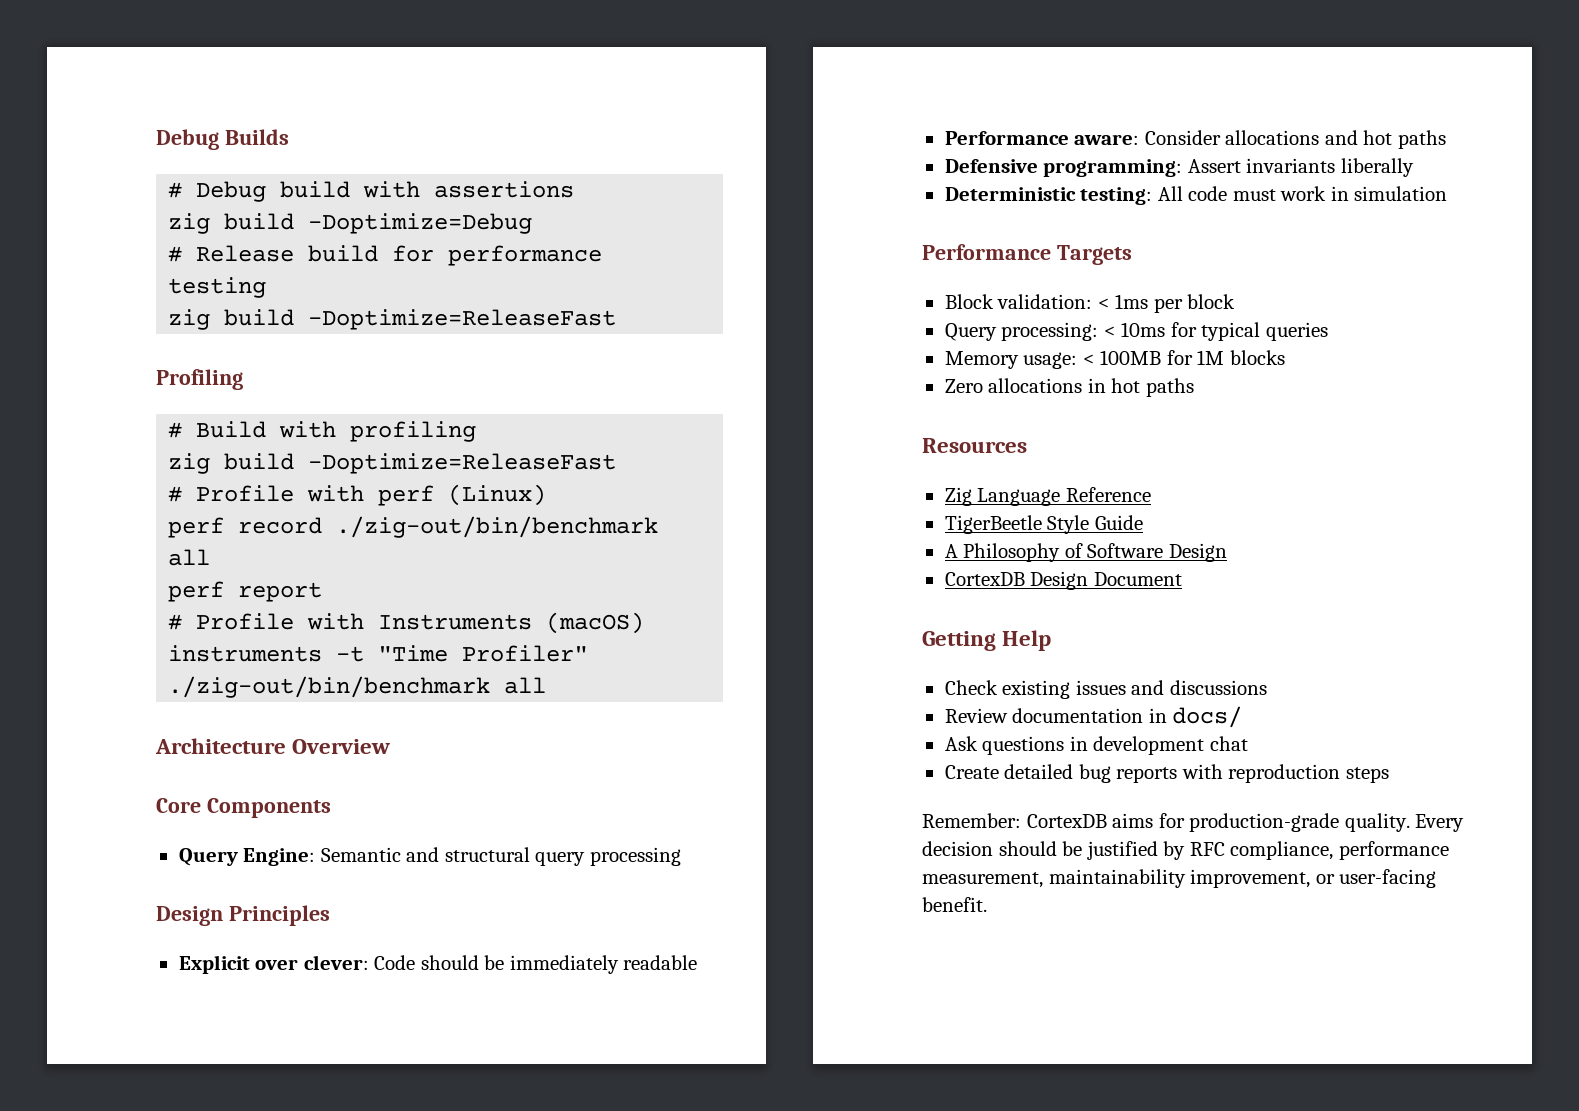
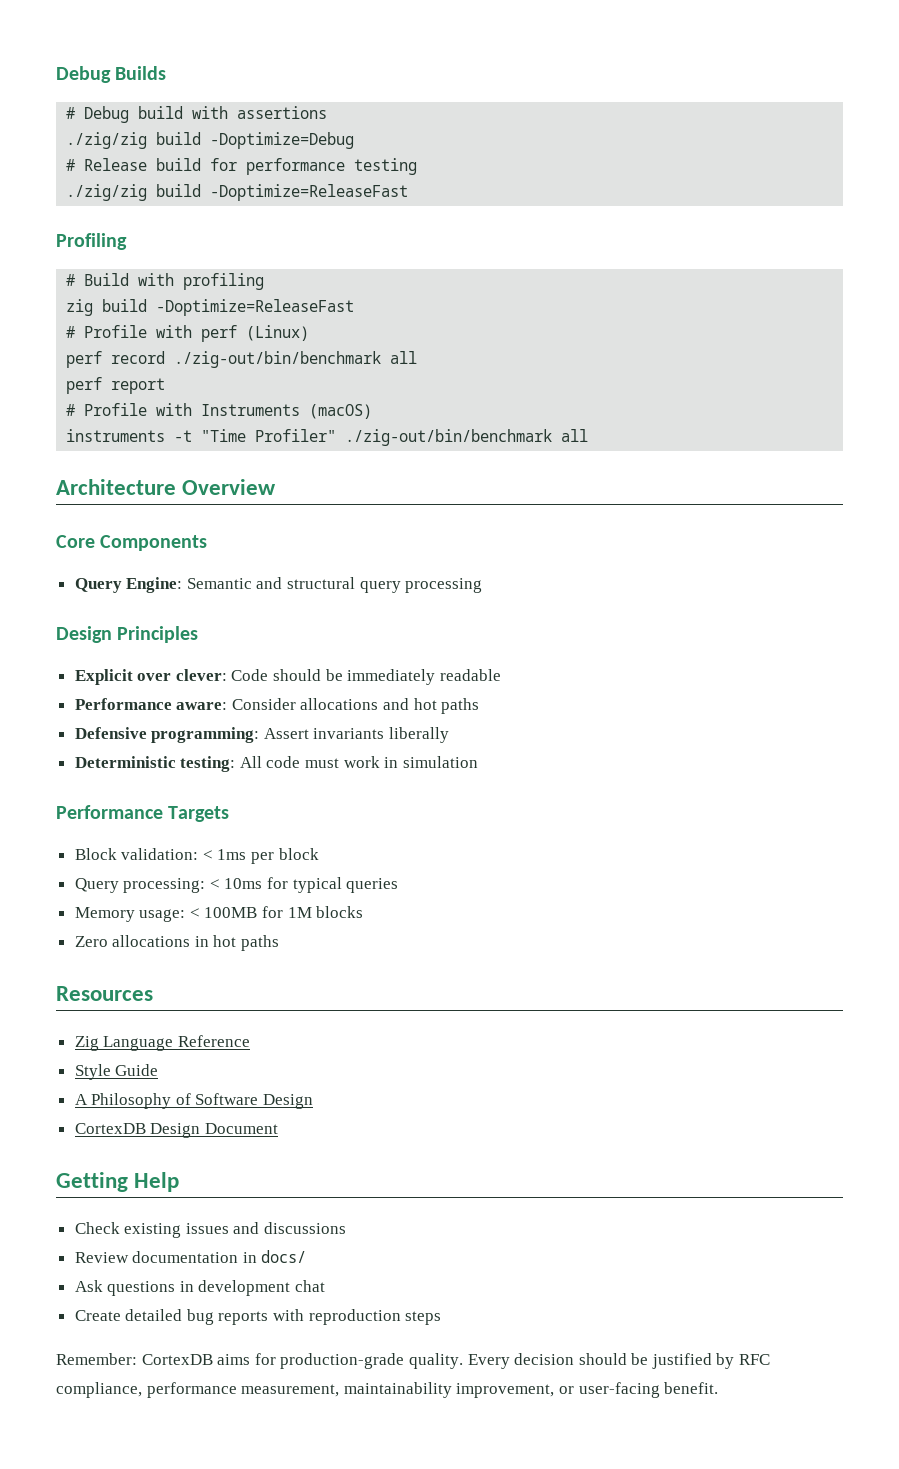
- zig build -Doptimize=Debug
+ ./zig/zig build -Doptimize=Debug
  # Release build for performance testing
- zig build -Doptimize=ReleaseFast
+ ./zig/zig build -Doptimize=ReleaseFast
- TigerBeetle Style Guide
+ Style Guide

